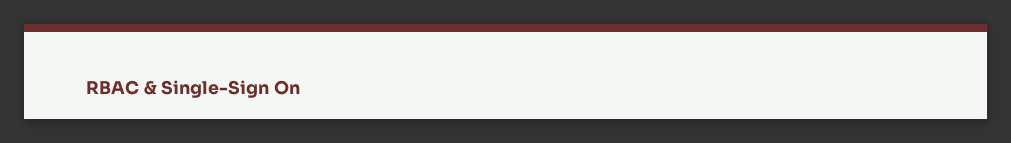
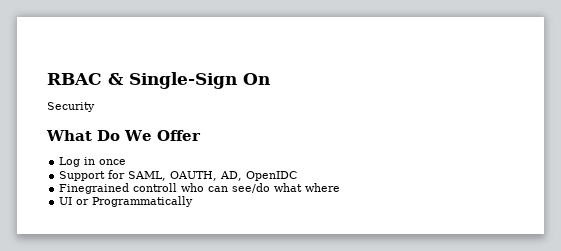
+ Security
+ What Do We Offer
+ Log in once
+ Support for SAML, OAUTH, AD, OpenIDC
+ Finegrained controll who can see/do what where
+ UI or Programmatically

